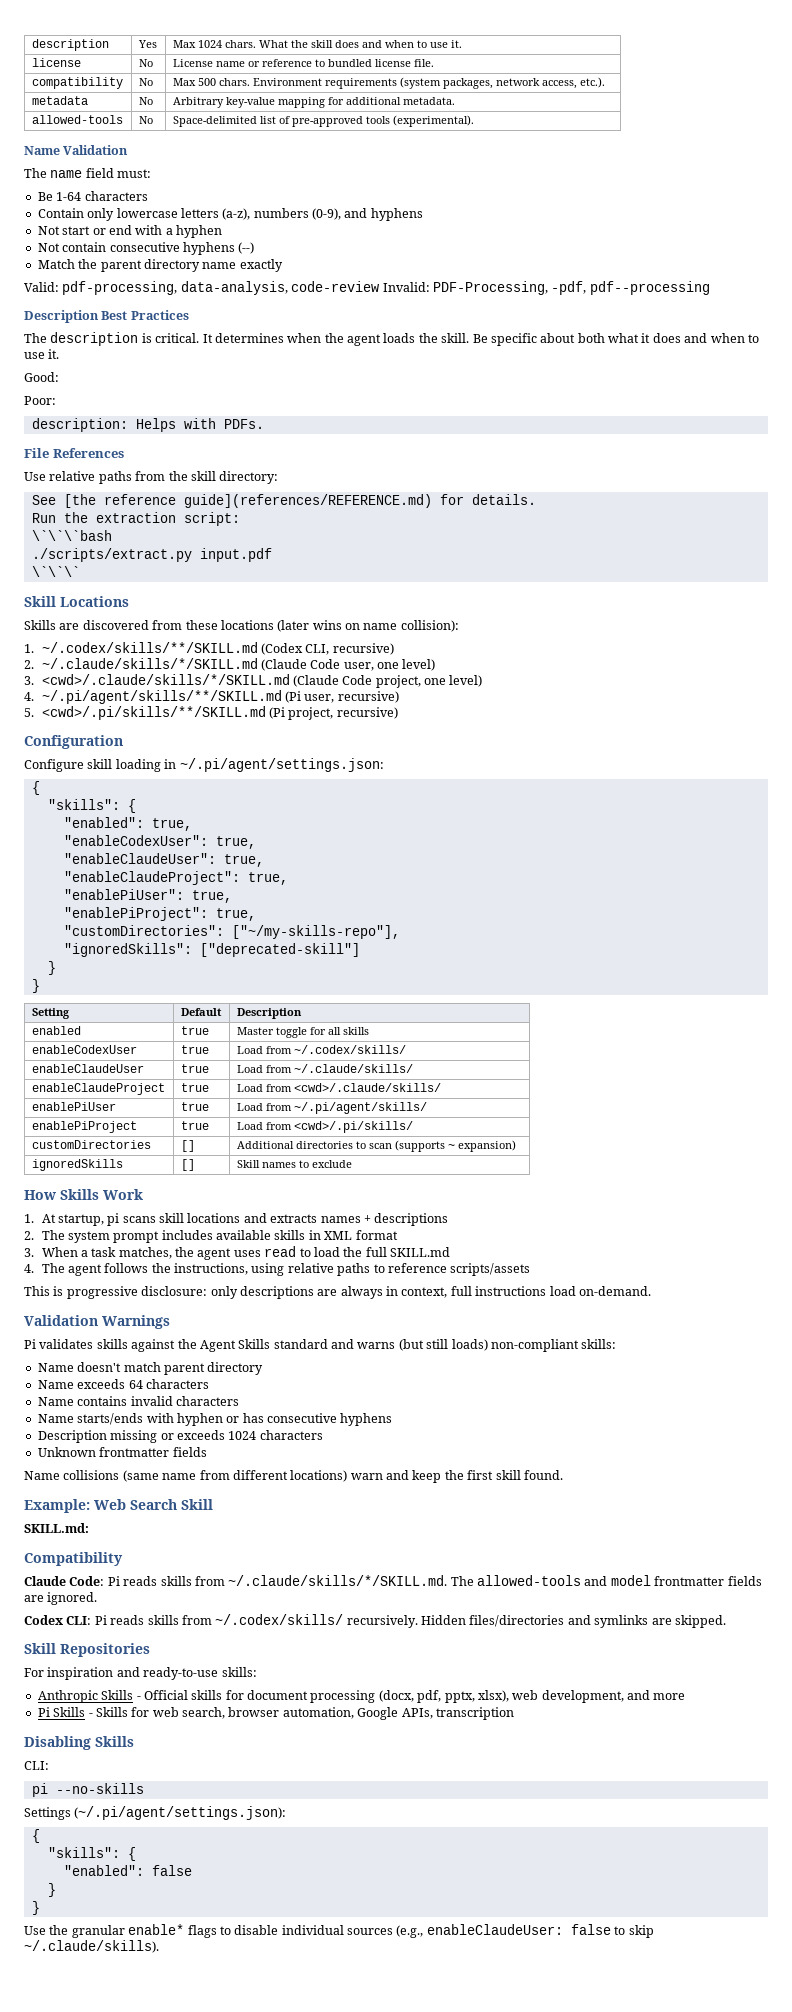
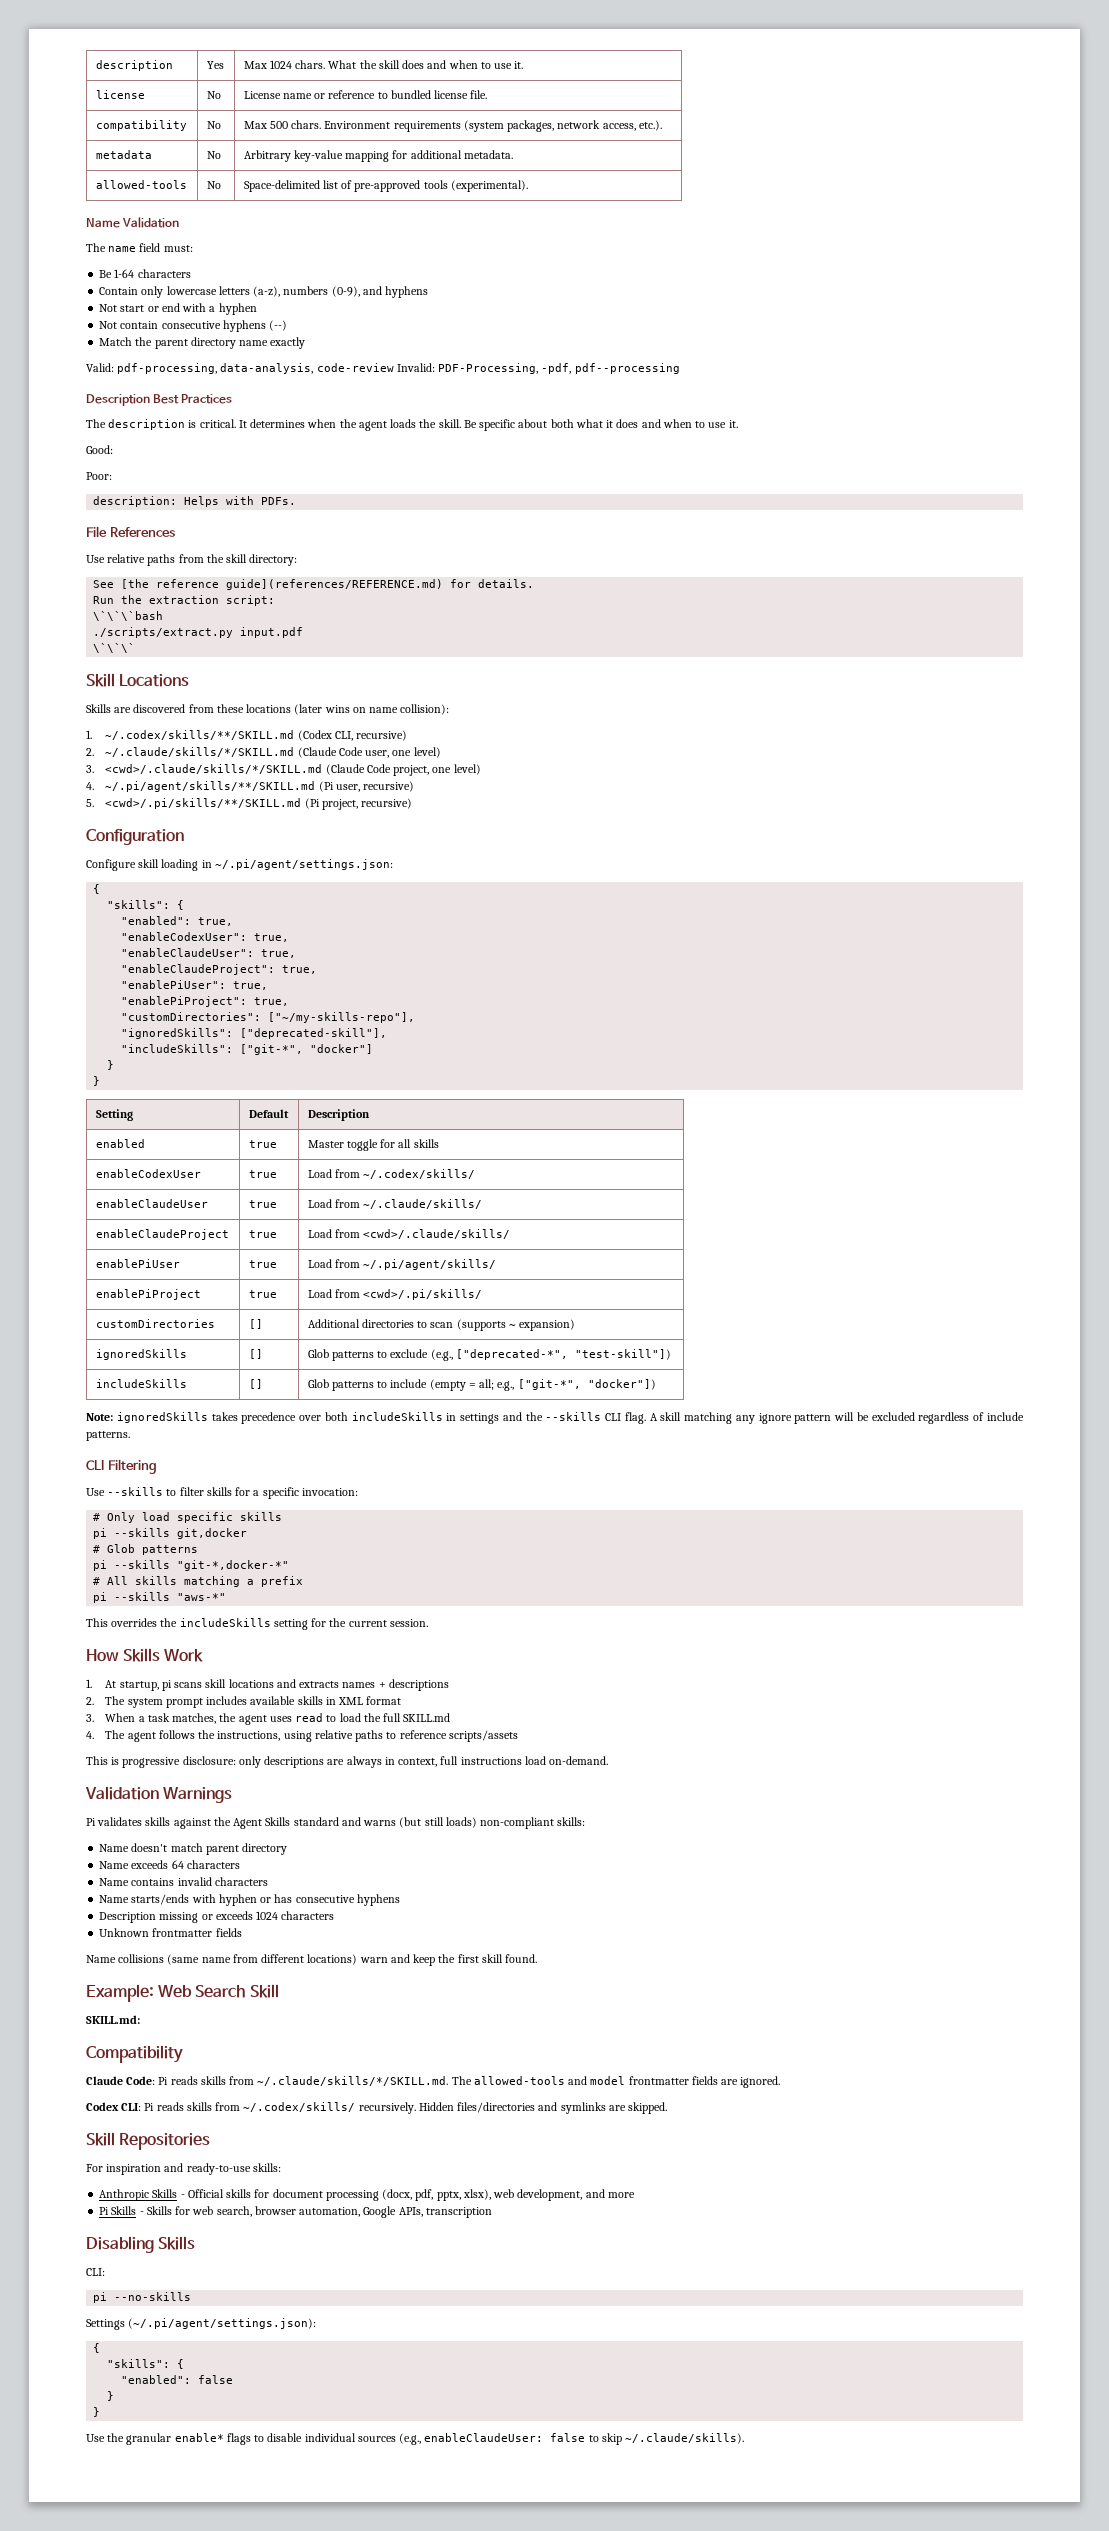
- "ignoredSkills": ["deprecated-skill"]
+ "ignoredSkills": ["deprecated-skill"],
+ "includeSkills": ["git-*", "docker"]
- ignoredSkills | [] | Skill names to exclude
+ ignoredSkills | [] | Glob patterns to exclude (e.g., ["deprecated-*", "test-skill"])
+ includeSkills | [] | Glob patterns to include (empty = all; e.g., ["git-*", "docker"])
+ Note: ignoredSkills takes precedence over both includeSkills in settings and the --skills CLI flag. A skill matching any ignore pattern will be excluded regardless of include patterns.
+ CLI Filtering
+ Use --skills to filter skills for a specific invocation:
+ # Only load specific skills
+ pi --skills git,docker
+ # Glob patterns
+ pi --skills "git-*,docker-*"
+ # All skills matching a prefix
+ pi --skills "aws-*"
+ This overrides the includeSkills setting for the current session.

